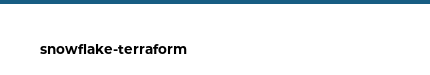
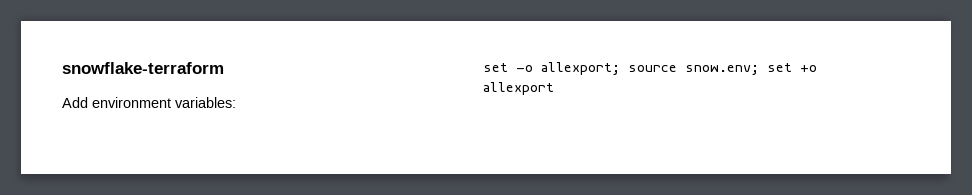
+ Add environment variables:
+ set -o allexport; source snow.env; set +o allexport

